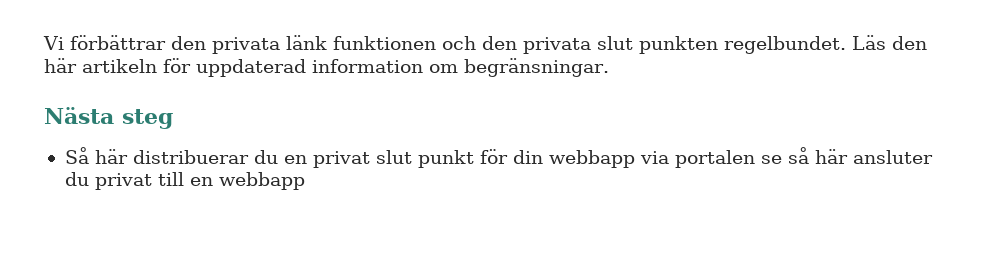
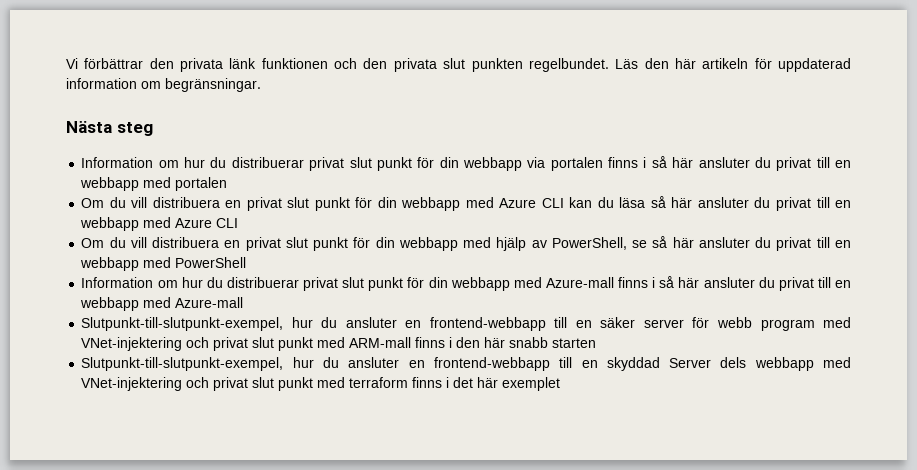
- Så här distribuerar du en privat slut punkt för din webbapp via portalen se så här ansluter du privat till en webbapp
+ Information om hur du distribuerar privat slut punkt för din webbapp via portalen finns i så här ansluter du privat till en webbapp med portalen
+ Om du vill distribuera en privat slut punkt för din webbapp med Azure CLI kan du läsa så här ansluter du privat till en webbapp med Azure CLI
+ Om du vill distribuera en privat slut punkt för din webbapp med hjälp av PowerShell, se så här ansluter du privat till en webbapp med PowerShell
+ Information om hur du distribuerar privat slut punkt för din webbapp med Azure-mall finns i så här ansluter du privat till en webbapp med Azure-mall
+ Slutpunkt-till-slutpunkt-exempel, hur du ansluter en frontend-webbapp till en säker server för webb program med VNet-injektering och privat slut punkt med ARM-mall finns i den här snabb starten
+ Slutpunkt-till-slutpunkt-exempel, hur du ansluter en frontend-webbapp till en skyddad Server dels webbapp med VNet-injektering och privat slut punkt med terraform finns i det här exemplet

